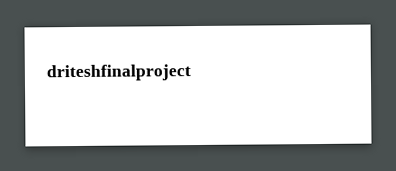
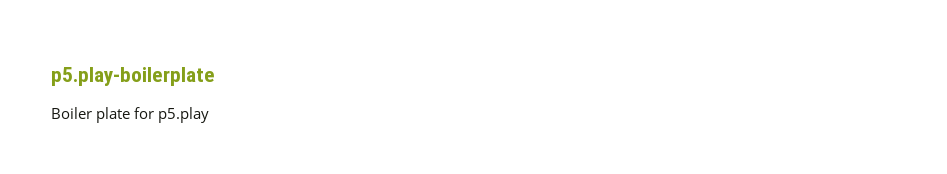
- driteshfinalproject
+ p5.play-boilerplate
+ Boiler plate for p5.play

